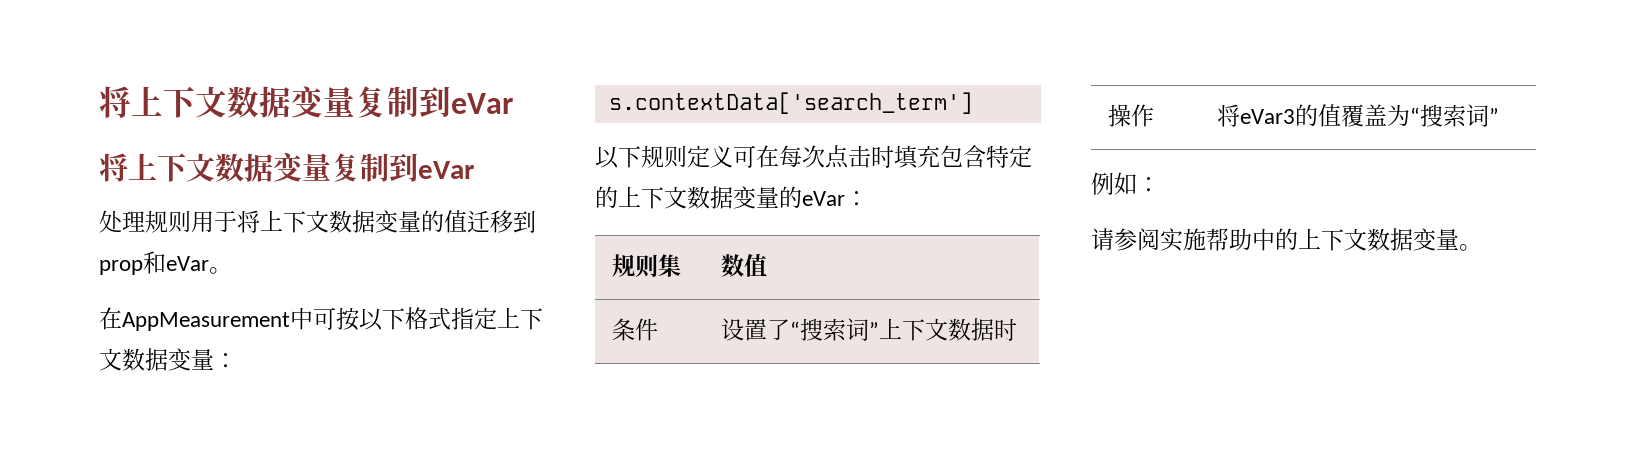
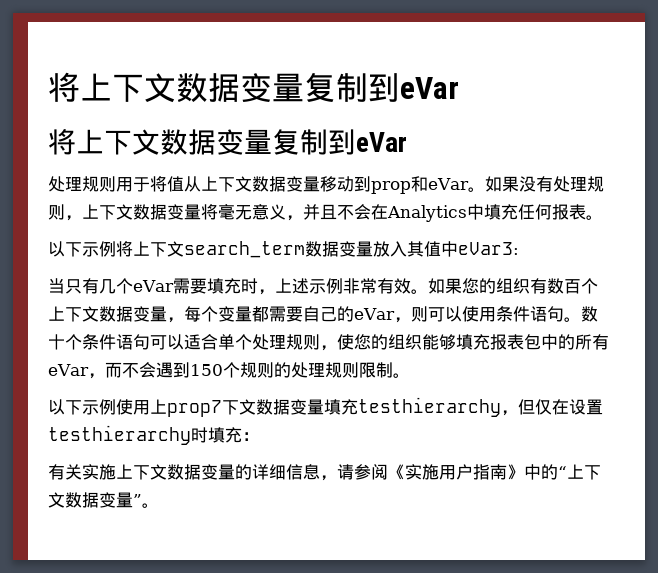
- 处理规则用于将上下文数据变量的值迁移到prop和eVar。
- 在AppMeasurement中可按以下格式指定上下文数据变量：
- s.contextData['search_term']
- 以下规则定义可在每次点击时填充包含特定的上下文数据变量的eVar：
- 规则集 | 数值
- 条件 | 设置了“搜索词”上下文数据时
- 操作 | 将eVar3的值覆盖为“搜索词”
- 例如：
- 请参阅实施帮助中的上下文数据变量。
+ 处理规则用于将值从上下文数据变量移动到prop和eVar。如果没有处理规则，上下文数据变量将毫无意义，并且不会在Analytics中填充任何报表。
+ 以下示例将上下文search_term数据变量放入其值中eVar3:
+ 当只有几个eVar需要填充时，上述示例非常有效。如果您的组织有数百个上下文数据变量，每个变量都需要自己的eVar，则可以使用条件语句。数十个条件语句可以适合单个处理规则，使您的组织能够填充报表包中的所有eVar，而不会遇到150个规则的处理规则限制。
+ 以下示例使用上prop7下文数据变量填充testhierarchy，但仅在设置testhierarchy时填充：
+ 有关实施上下文数据变量的详细信息，请参阅《实施用户指南》中的“上下文数据变量”。

